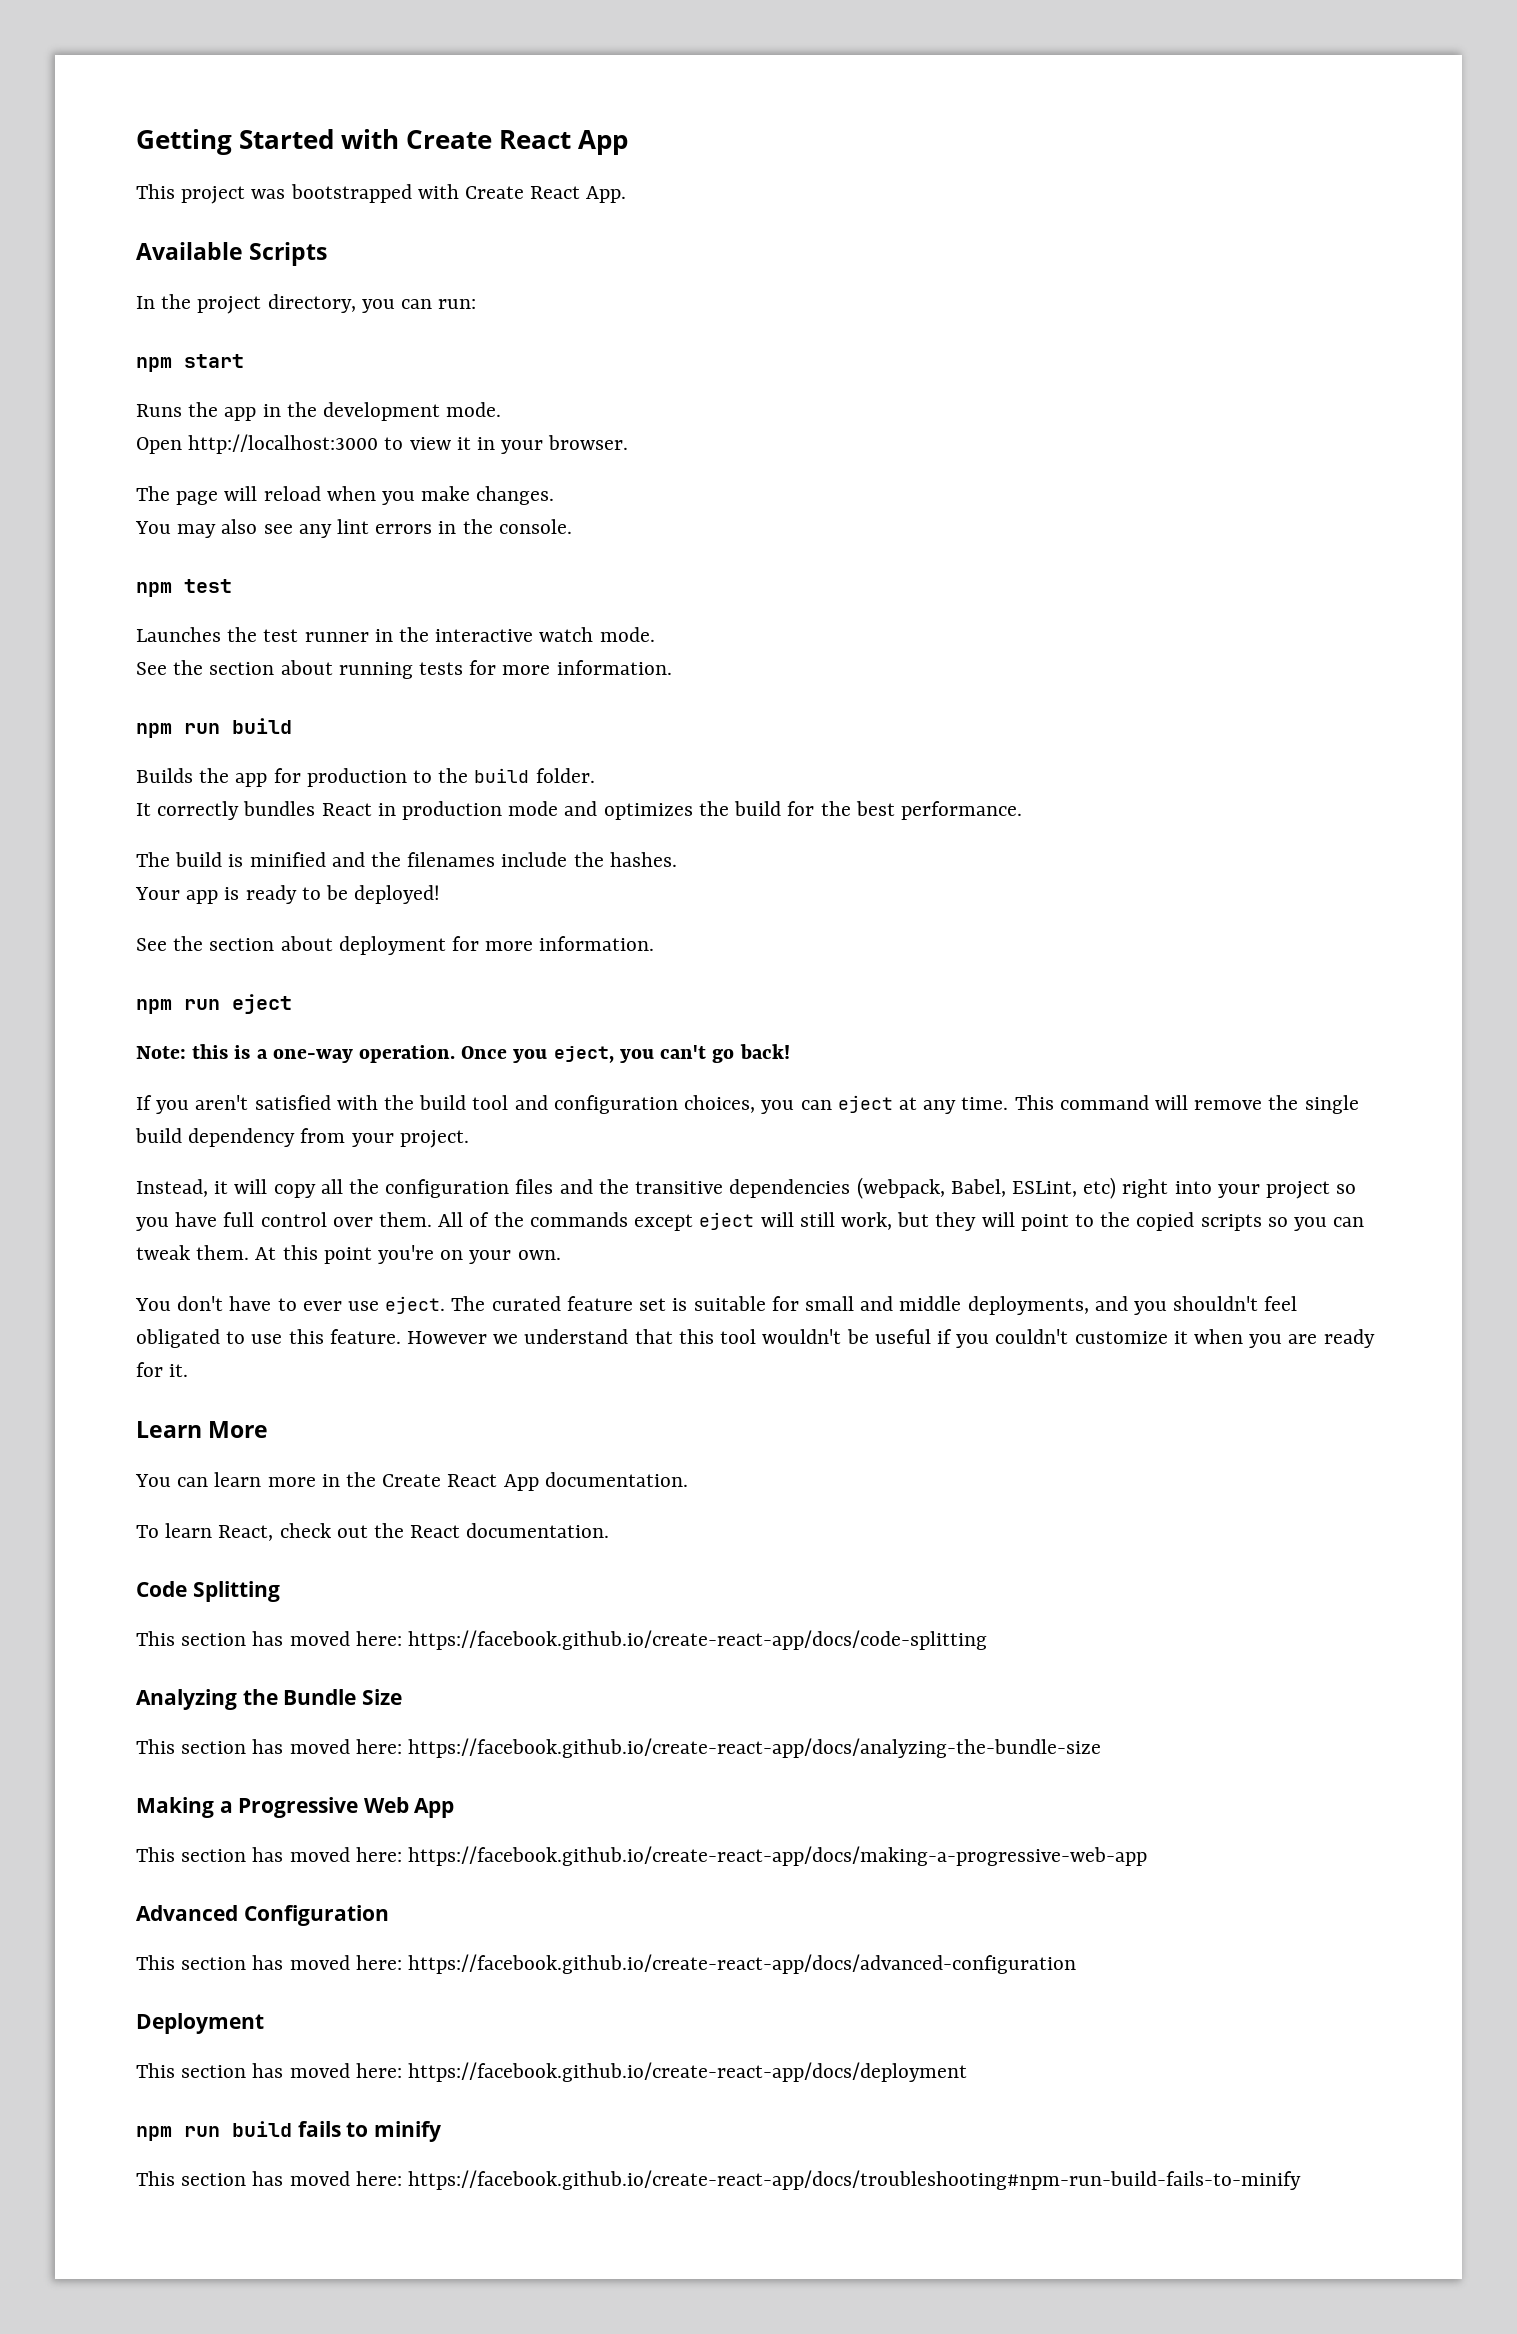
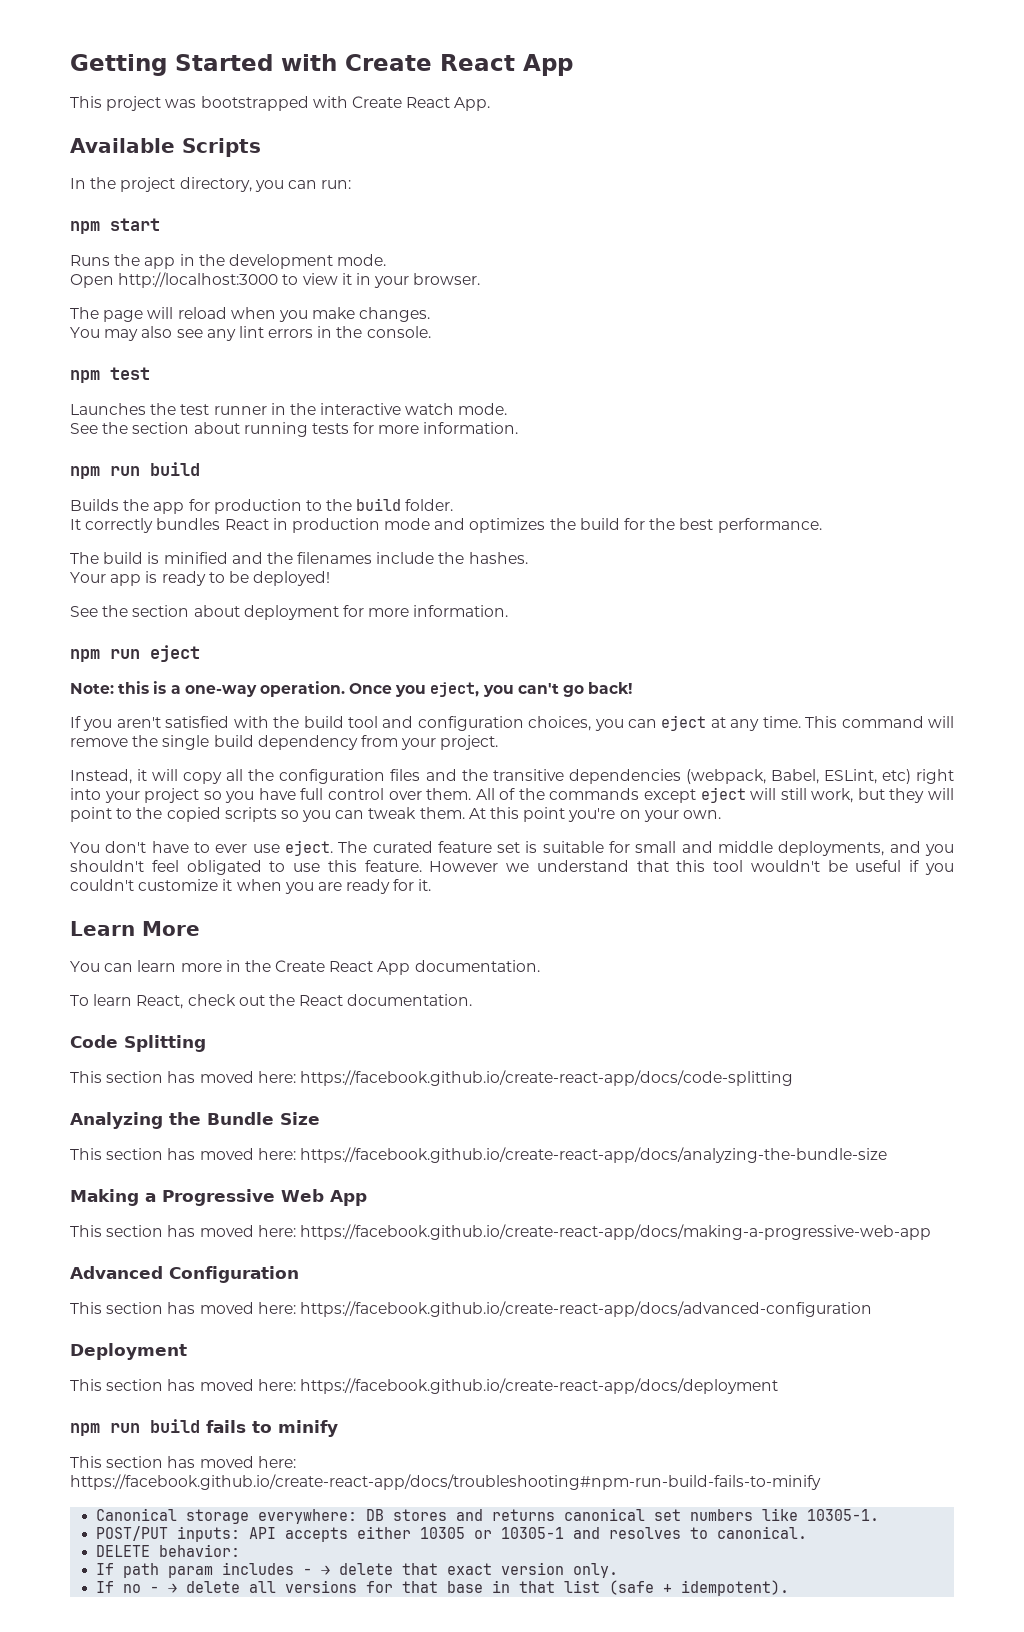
+ Canonical storage everywhere: DB stores and returns canonical set numbers like 10305-1.
+ POST/PUT inputs: API accepts either 10305 or 10305-1 and resolves to canonical.
+ DELETE behavior:
+ If path param includes - → delete that exact version only.
+ If no - → delete all versions for that base in that list (safe + idempotent).

